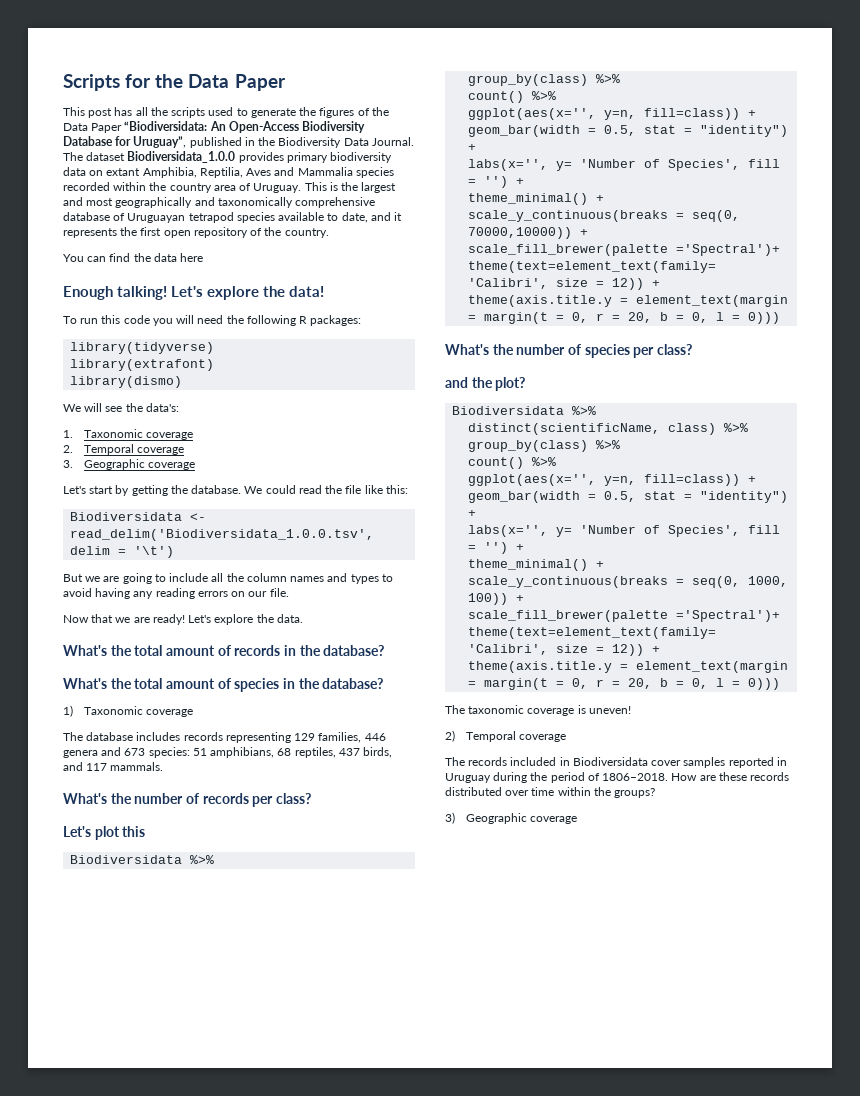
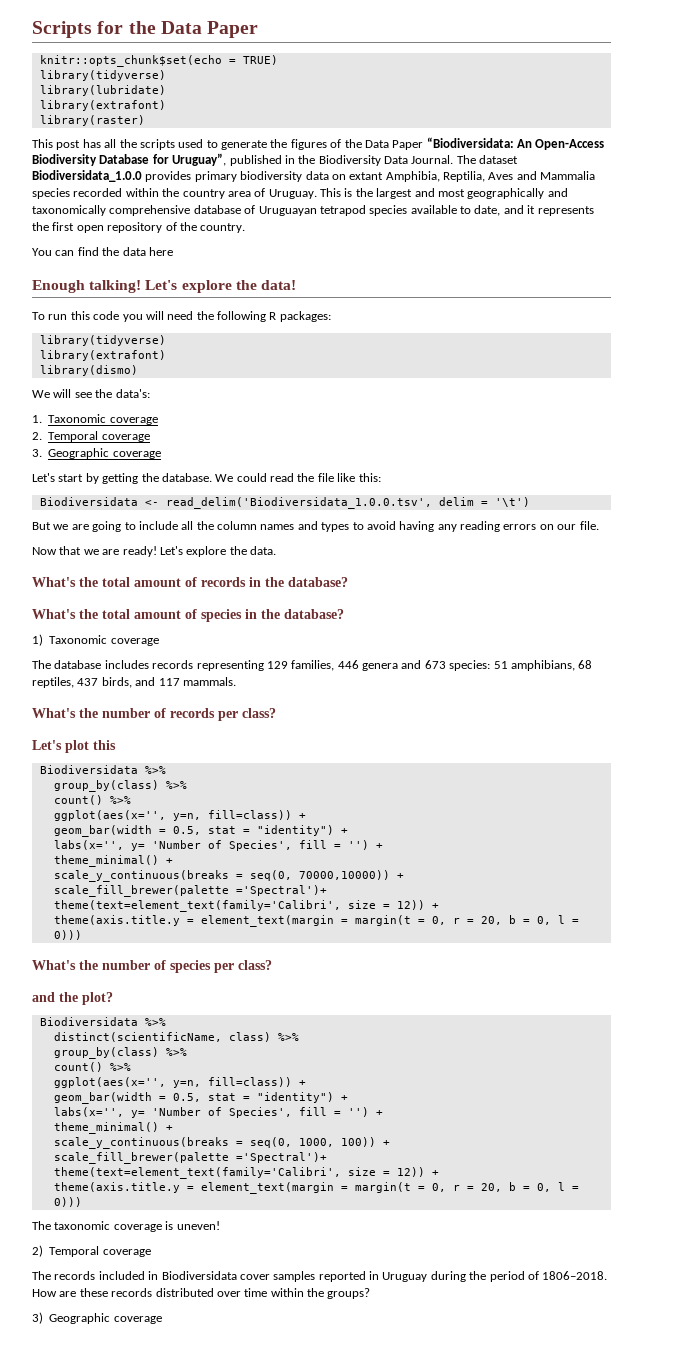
+ knitr::opts_chunk$set(echo = TRUE)
+ library(tidyverse)
+ library(lubridate)
+ library(extrafont)
+ library(raster)

